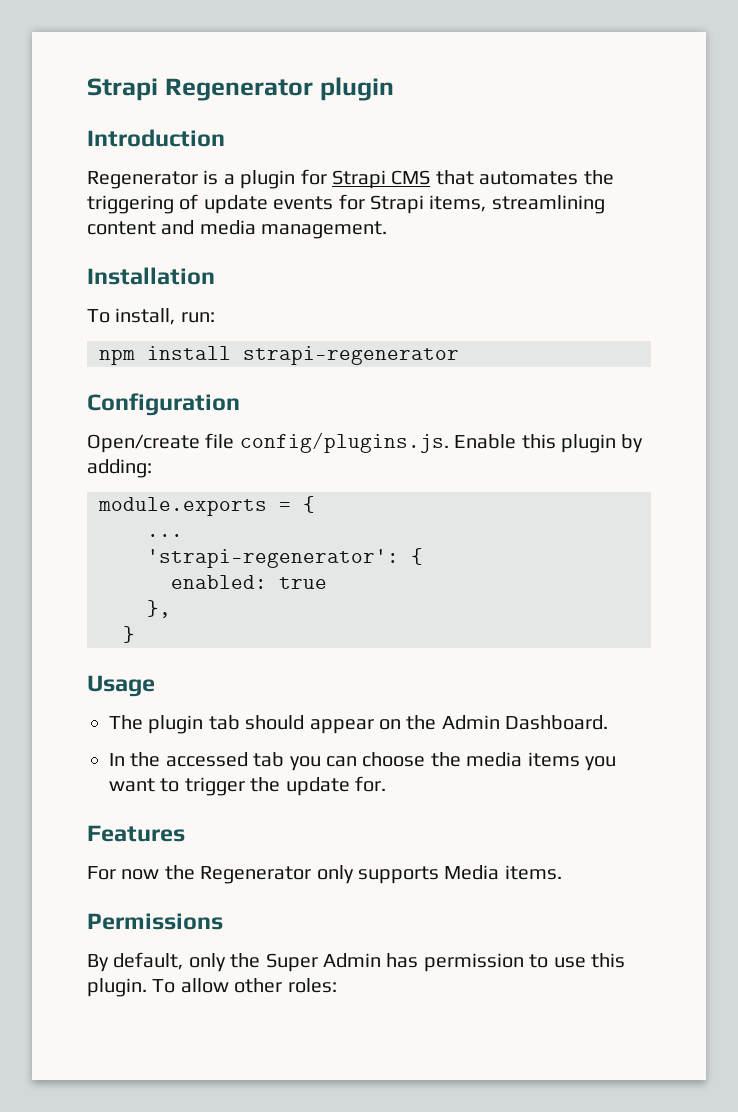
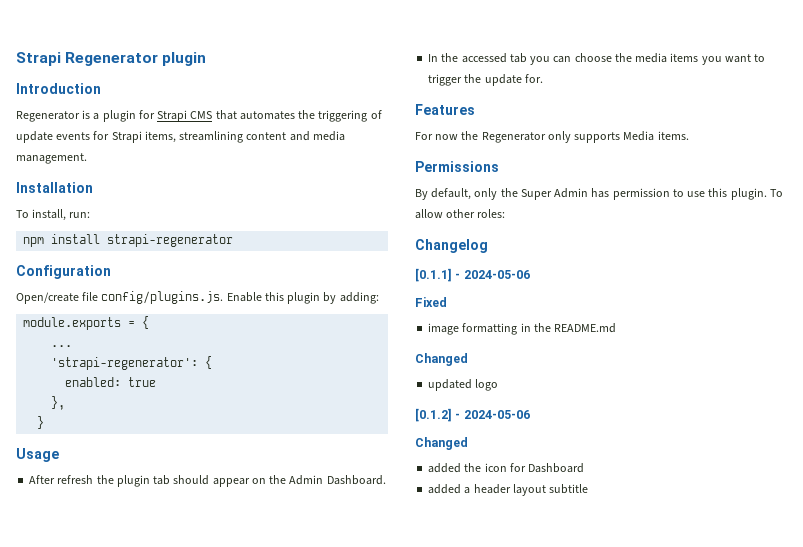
- The plugin tab should appear on the Admin Dashboard.
+ After refresh the plugin tab should appear on the Admin Dashboard.
+ Changelog
+ [0.1.1] - 2024-05-06
+ Fixed
+ image formatting in the README.md
+ Changed
+ updated logo
+ [0.1.2] - 2024-05-06
+ Changed
+ added the icon for Dashboard
+ added a header layout subtitle

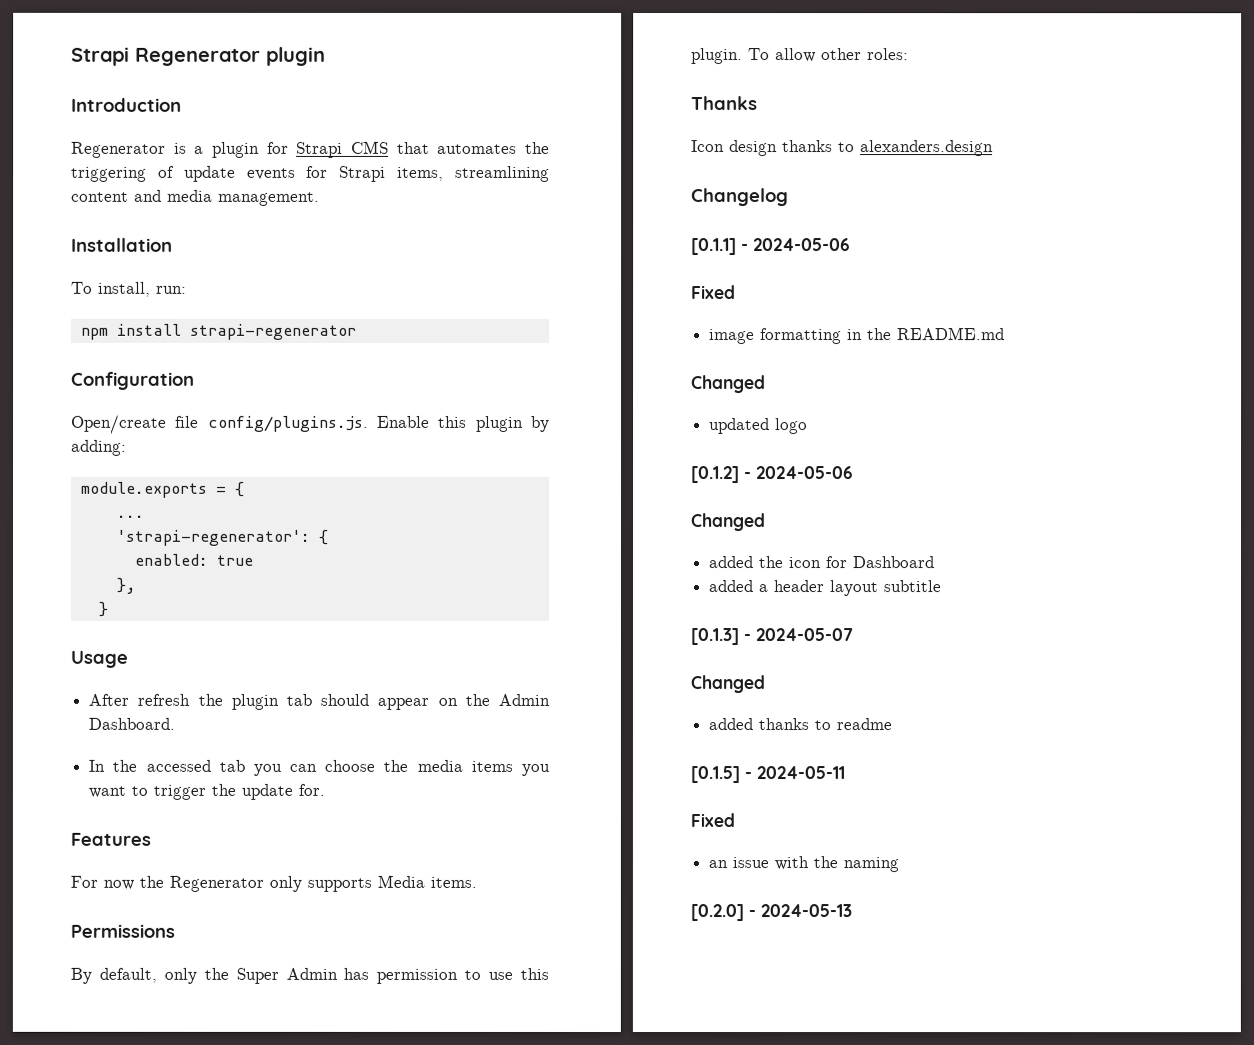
+ Thanks
+ Icon design thanks to alexanders.design
+ [0.1.3] - 2024-05-07
+ Changed
+ added thanks to readme
+ [0.1.5] - 2024-05-11
+ Fixed
+ an issue with the naming
+ [0.2.0] - 2024-05-13

